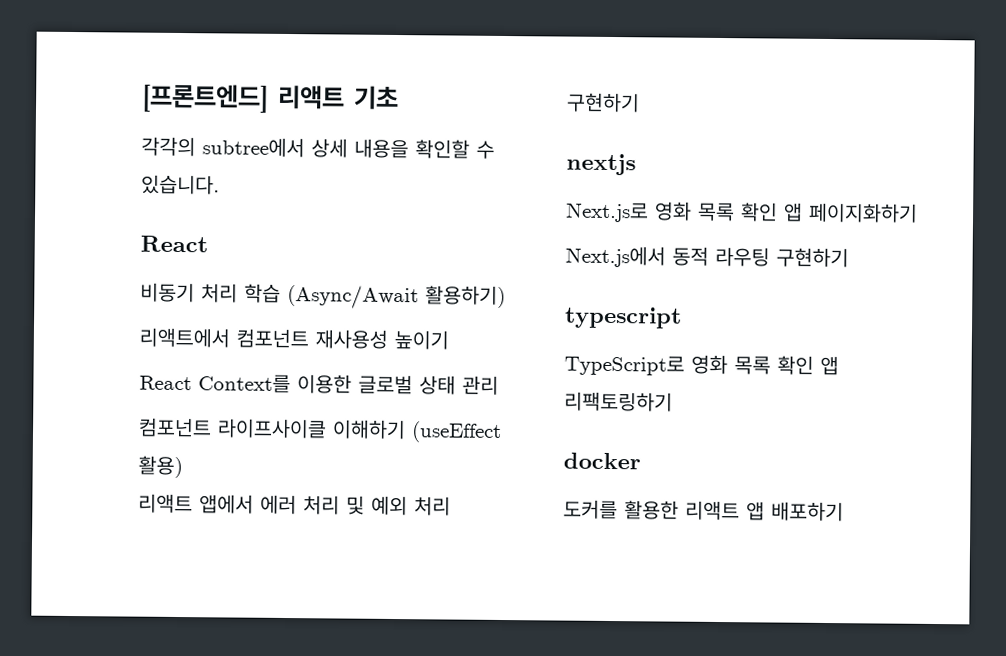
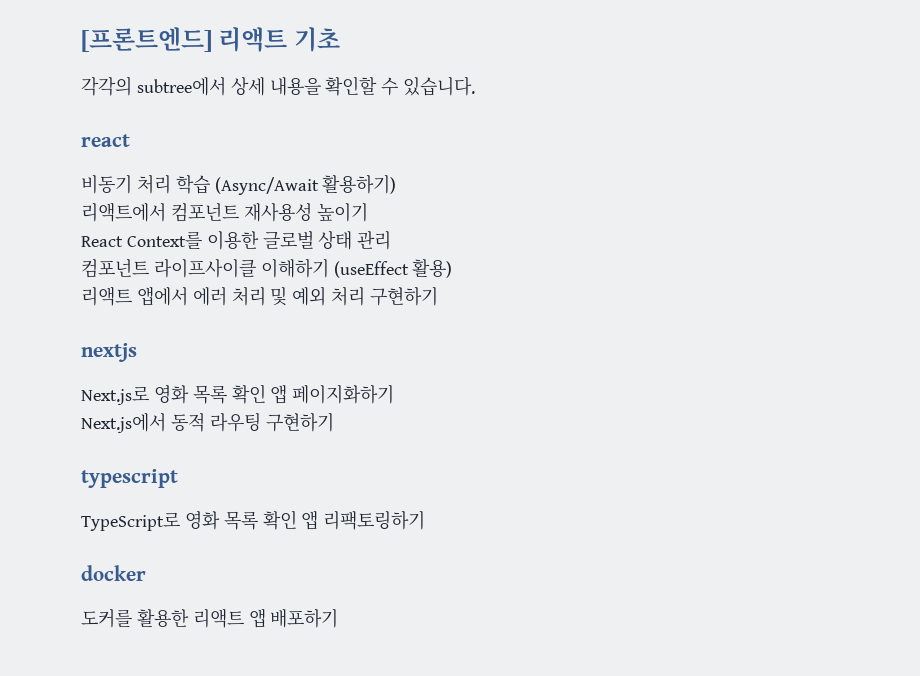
  각각의 subtree에서 상세 내용을 확인할 수 있습니다.
- React
+ react

